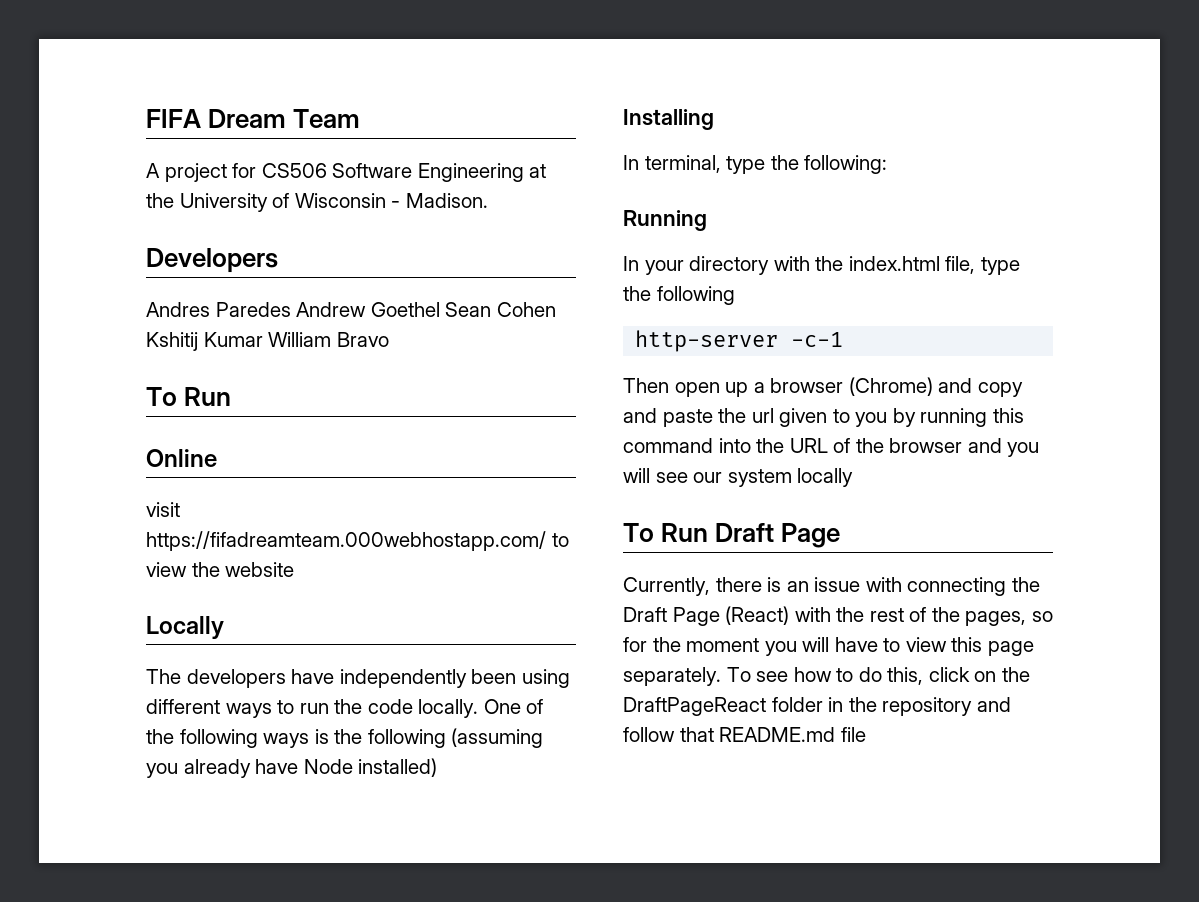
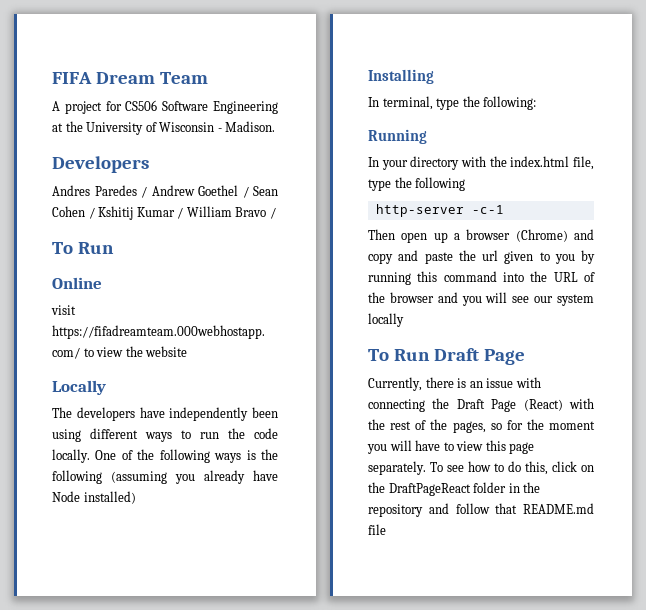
- Andres Paredes Andrew Goethel Sean Cohen Kshitij Kumar William Bravo
+ Andres Paredes / Andrew Goethel / Sean Cohen / Kshitij Kumar / William Bravo /

